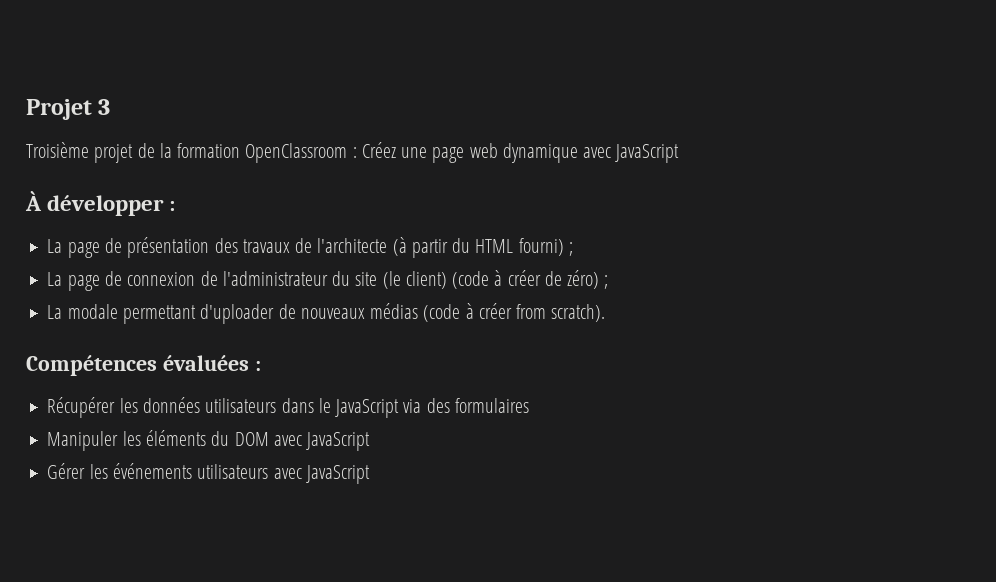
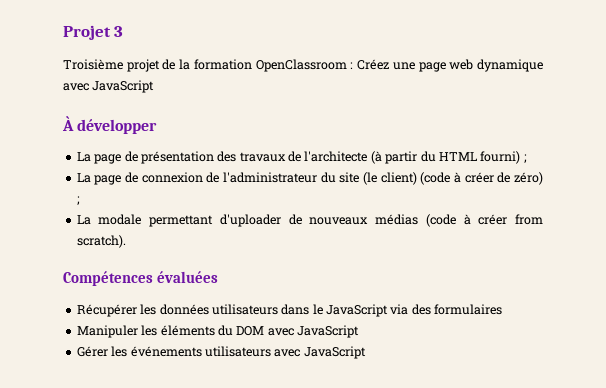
- À développer :
+ À développer
- Compétences évaluées :
+ Compétences évaluées

